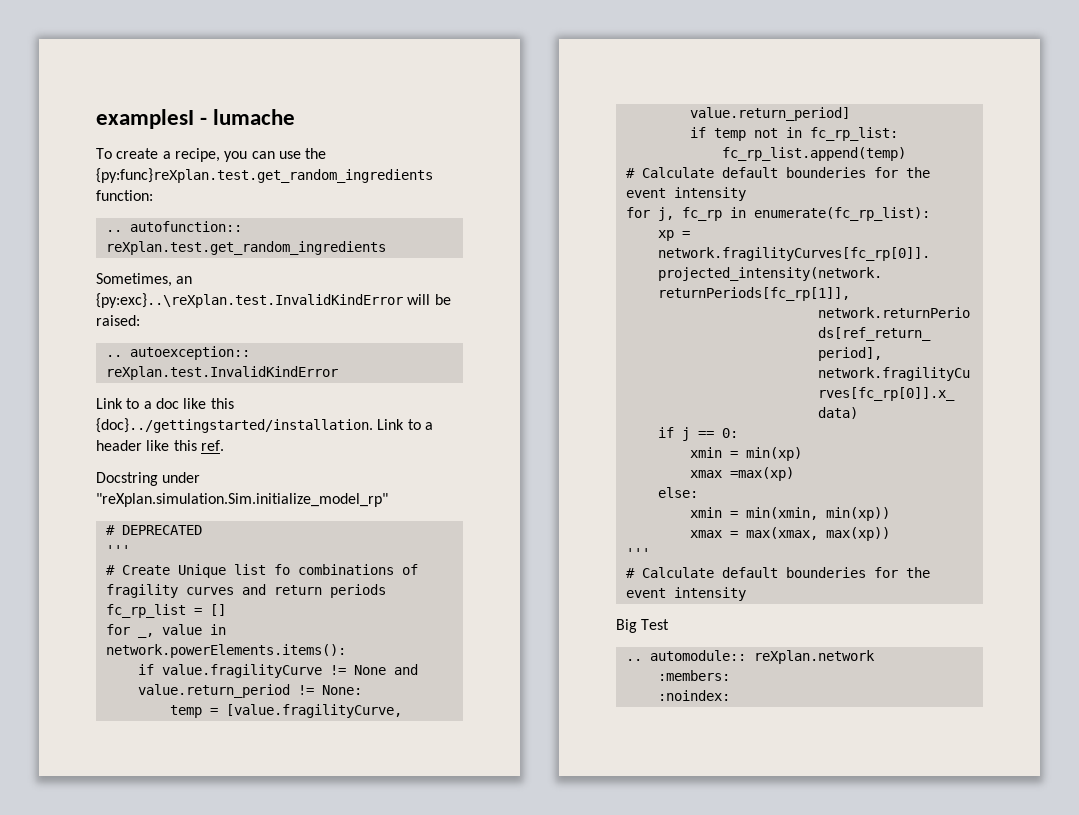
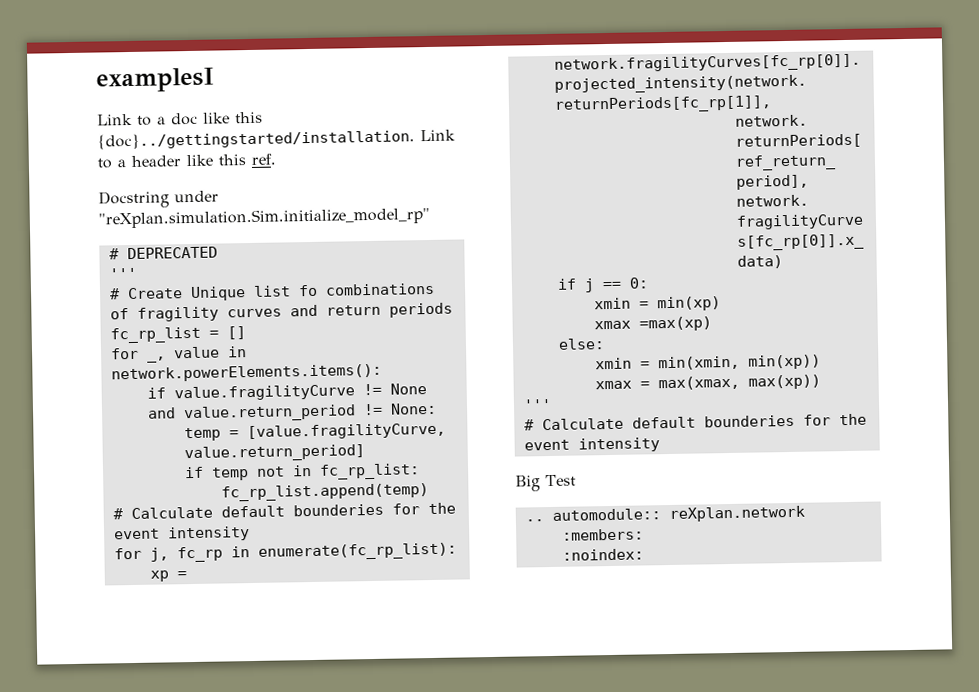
- examplesI - lumache
- To create a recipe, you can use the {py:func}reXplan.test.get_random_ingredients function:
- .. autofunction:: reXplan.test.get_random_ingredients
- Sometimes, an {py:exc}..\reXplan.test.InvalidKindError will be raised:
- .. autoexception:: reXplan.test.InvalidKindError
+ examplesI

